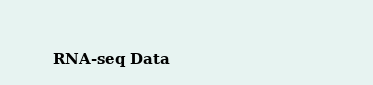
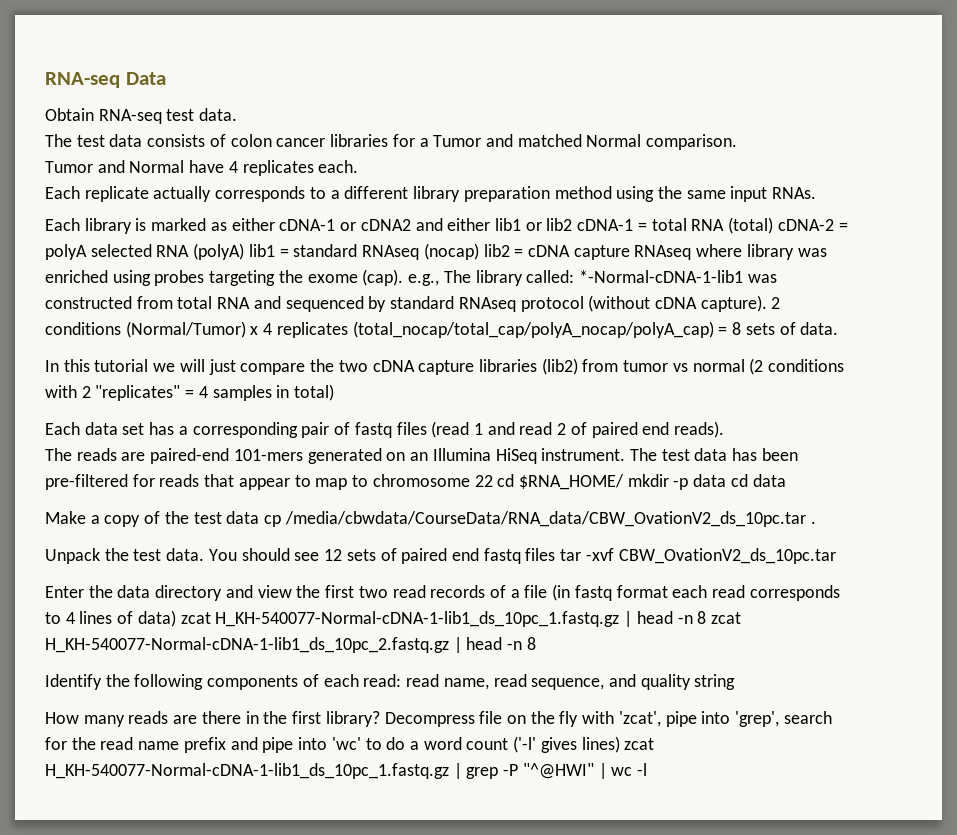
+ Obtain RNA-seq test data.
+ The test data consists of colon cancer libraries for a Tumor and matched Normal comparison.
+ Tumor and Normal have 4 replicates each.
+ Each replicate actually corresponds to a different library preparation method using the same input RNAs.
+ Each library is marked as either cDNA-1 or cDNA2 and either lib1 or lib2 cDNA-1 = total RNA (total) cDNA-2 = polyA selected RNA (polyA) lib1 = standard RNAseq (nocap) lib2 = cDNA capture RNAseq where library was enriched using probes targeting the exome (cap). e.g., The library called: *-Normal-cDNA-1-lib1 was constructed from total RNA and sequenced by standard RNAseq protocol (without cDNA capture). 2 conditions (Normal/Tumor) x 4 replicates (total_nocap/total_cap/polyA_nocap/polyA_cap) = 8 sets of data.
+ In this tutorial we will just compare the two cDNA capture libraries (lib2) from tumor vs normal (2 conditions with 2 "replicates" = 4 samples in total)
+ Each data set has a corresponding pair of fastq files (read 1 and read 2 of paired end reads).
+ The reads are paired-end 101-mers generated on an Illumina HiSeq instrument. The test data has been pre-filtered for reads that appear to map to chromosome 22 cd $RNA_HOME/ mkdir -p data cd data
+ Make a copy of the test data cp /media/cbwdata/CourseData/RNA_data/CBW_OvationV2_ds_10pc.tar .
+ Unpack the test data. You should see 12 sets of paired end fastq files tar -xvf CBW_OvationV2_ds_10pc.tar
+ Enter the data directory and view the first two read records of a file (in fastq format each read corresponds to 4 lines of data) zcat H_KH-540077-Normal-cDNA-1-lib1_ds_10pc_1.fastq.gz | head -n 8 zcat H_KH-540077-Normal-cDNA-1-lib1_ds_10pc_2.fastq.gz | head -n 8
+ Identify the following components of each read: read name, read sequence, and quality string
+ How many reads are there in the first library? Decompress file on the fly with 'zcat', pipe into 'grep', search for the read name prefix and pipe into 'wc' to do a word count ('-l' gives lines) zcat H_KH-540077-Normal-cDNA-1-lib1_ds_10pc_1.fastq.gz | grep -P "^@HWI" | wc -l

